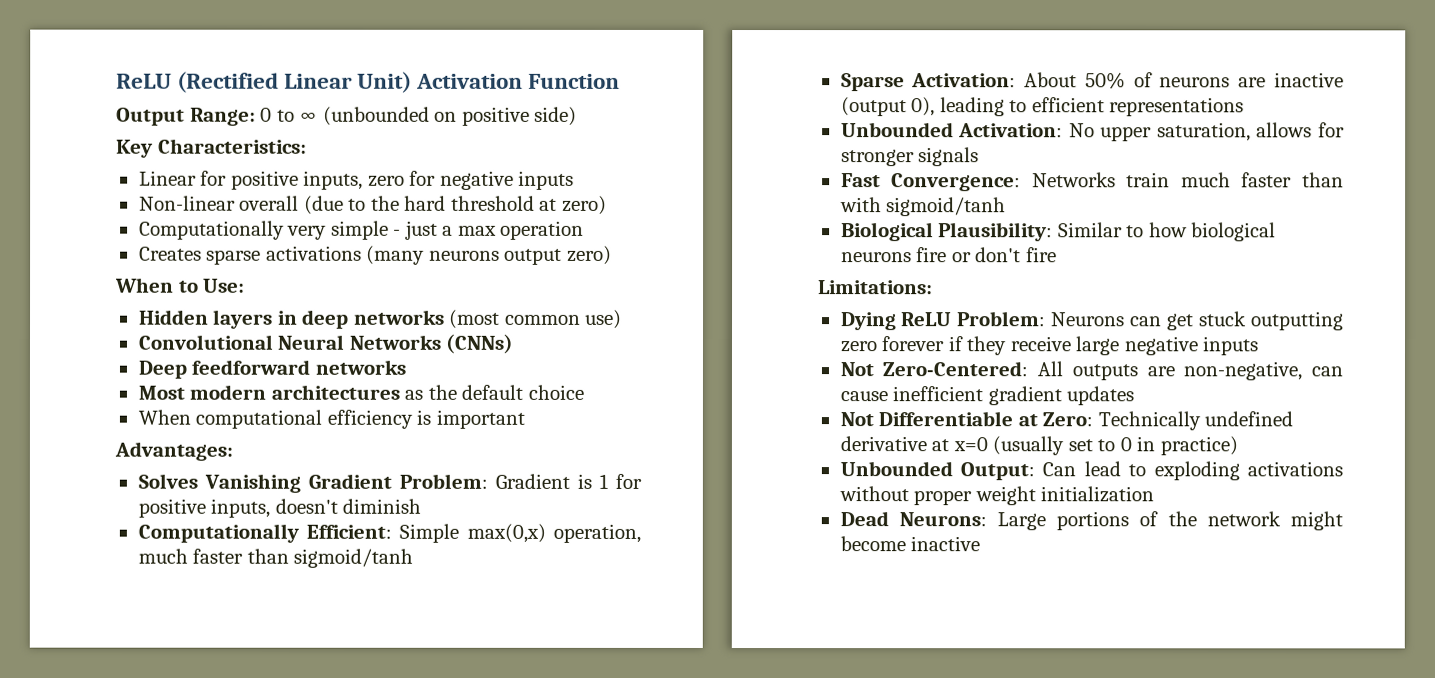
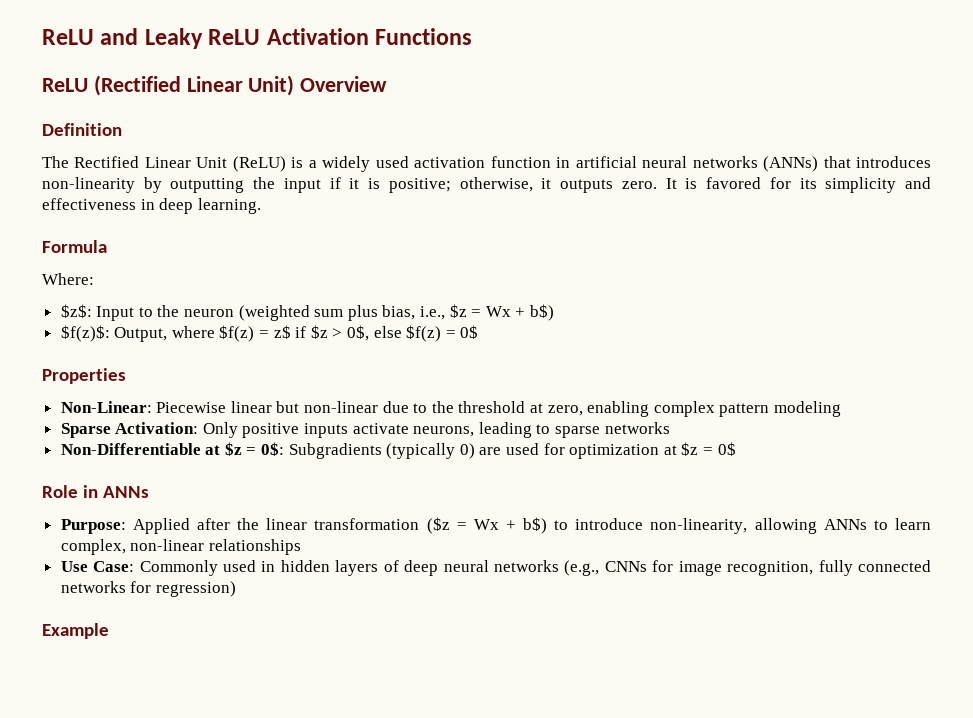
- ReLU (Rectified Linear Unit) Activation Function
- Output Range: 0 to ∞ (unbounded on positive side)
- Key Characteristics:
- Linear for positive inputs, zero for negative inputs
- Non-linear overall (due to the hard threshold at zero)
- Computationally very simple - just a max operation
- Creates sparse activations (many neurons output zero)
- When to Use:
- Hidden layers in deep networks (most common use)
- Convolutional Neural Networks (CNNs)
- Deep feedforward networks
- Most modern architectures as the default choice
- When computational efficiency is important
- Advantages:
- Solves Vanishing Gradient Problem: Gradient is 1 for positive inputs, doesn't diminish
- Computationally Efficient: Simple max(0,x) operation, much faster than sigmoid/tanh
- Sparse Activation: About 50% of neurons are inactive (output 0), leading to efficient representations
- Unbounded Activation: No upper saturation, allows for stronger signals
- Fast Convergence: Networks train much faster than with sigmoid/tanh
- Biological Plausibility: Similar to how biological neurons fire or don't fire
- Limitations:
- Dying ReLU Problem: Neurons can get stuck outputting zero forever if they receive large negative inputs
- Not Zero-Centered: All outputs are non-negative, can cause inefficient gradient updates
- Not Differentiable at Zero: Technically undefined derivative at x=0 (usually set to 0 in practice)
- Unbounded Output: Can lead to exploding activations without proper weight initialization
- Dead Neurons: Large portions of the network might become inactive
+ ReLU and Leaky ReLU Activation Functions
+ ReLU (Rectified Linear Unit) Overview
+ Definition
+ The Rectified Linear Unit (ReLU) is a widely used activation function in artificial neural networks (ANNs) that introduces non-linearity by outputting the input if it is positive; otherwise, it outputs zero. It is favored for its simplicity and effectiveness in deep learning.
+ Formula
+ Where:
+ $z$: Input to the neuron (weighted sum plus bias, i.e., $z = Wx + b$)
+ $f(z)$: Output, where $f(z) = z$ if $z > 0$, else $f(z) = 0$
+ Properties
+ Non-Linear: Piecewise linear but non-linear due to the threshold at zero, enabling complex pattern modeling
+ Sparse Activation: Only positive inputs activate neurons, leading to sparse networks
+ Non-Differentiable at $z = 0$: Subgradients (typically 0) are used for optimization at $z = 0$
+ Role in ANNs
+ Purpose: Applied after the linear transformation ($z = Wx + b$) to introduce non-linearity, allowing ANNs to learn complex, non-linear relationships
+ Use Case: Commonly used in hidden layers of deep neural networks (e.g., CNNs for image recognition, fully connected networks for regression)
+ Example

